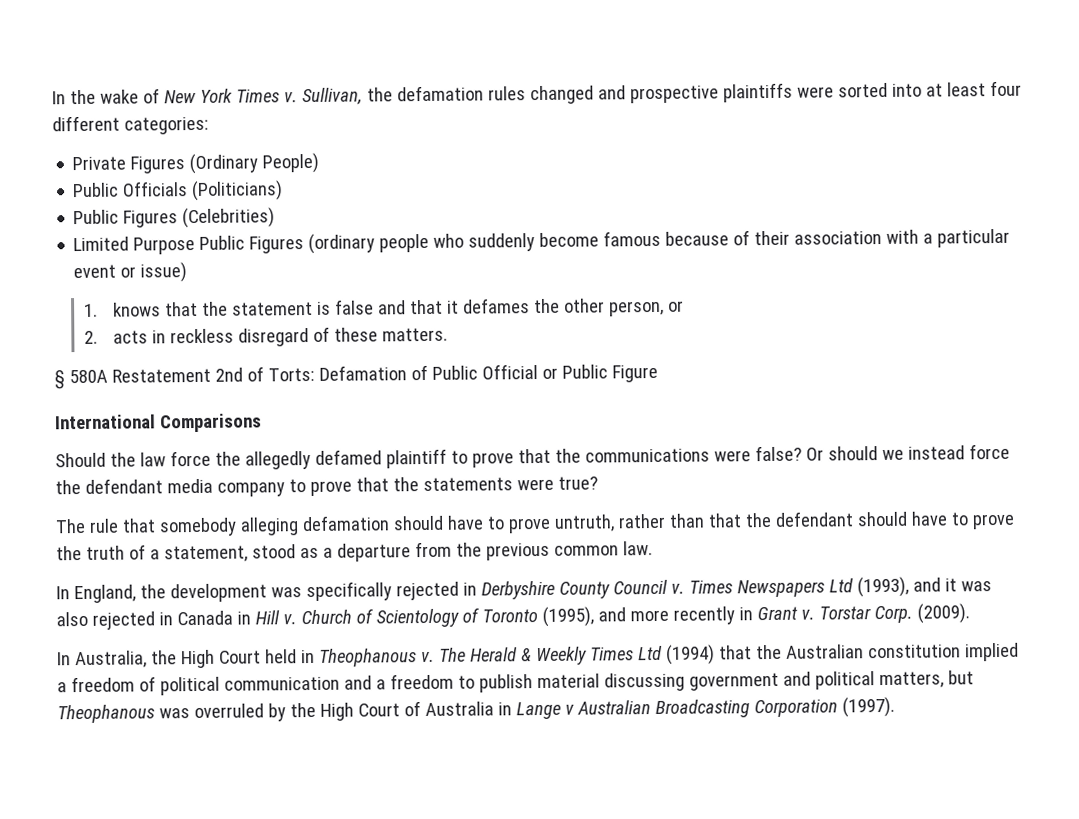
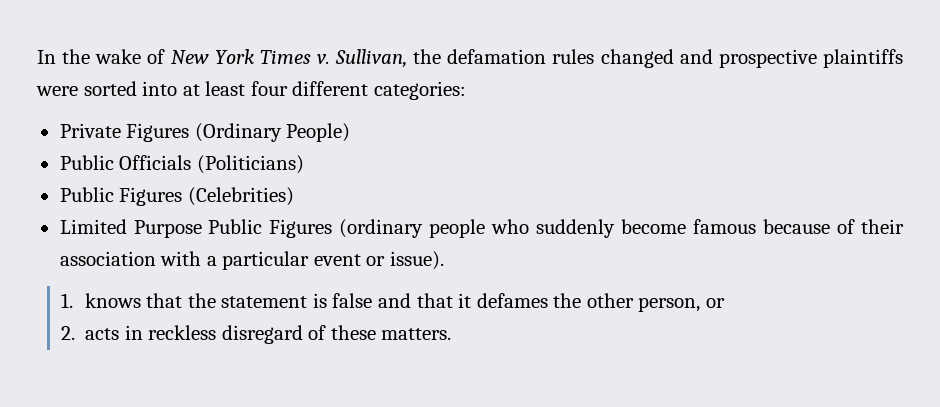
- Limited Purpose Public Figures (ordinary people who suddenly become famous because of their association with a particular event or issue)
+ Limited Purpose Public Figures (ordinary people who suddenly become famous because of their association with a particular event or issue).
- § 580A Restatement 2nd of Torts: Defamation of Public Official or Public Figure
- International Comparisons
- Should the law force the allegedly defamed plaintiff to prove that the communications were false? Or should we instead force the defendant media company to prove that the statements were true?
- The rule that somebody alleging defamation should have to prove untruth, rather than that the defendant should have to prove the truth of a statement, stood as a departure from the previous common law.
- In England, the development was specifically rejected in Derbyshire County Council v. Times Newspapers Ltd (1993), and it was also rejected in Canada in Hill v. Church of Scientology of Toronto (1995), and more recently in Grant v. Torstar Corp. (2009).
- In Australia, the High Court held in Theophanous v. The Herald & Weekly Times Ltd (1994) that the Australian constitution implied a freedom of political communication and a freedom to publish material discussing government and political matters, but Theophanous was overruled by the High Court of Australia in Lange v Australian Broadcasting Corporation (1997).

